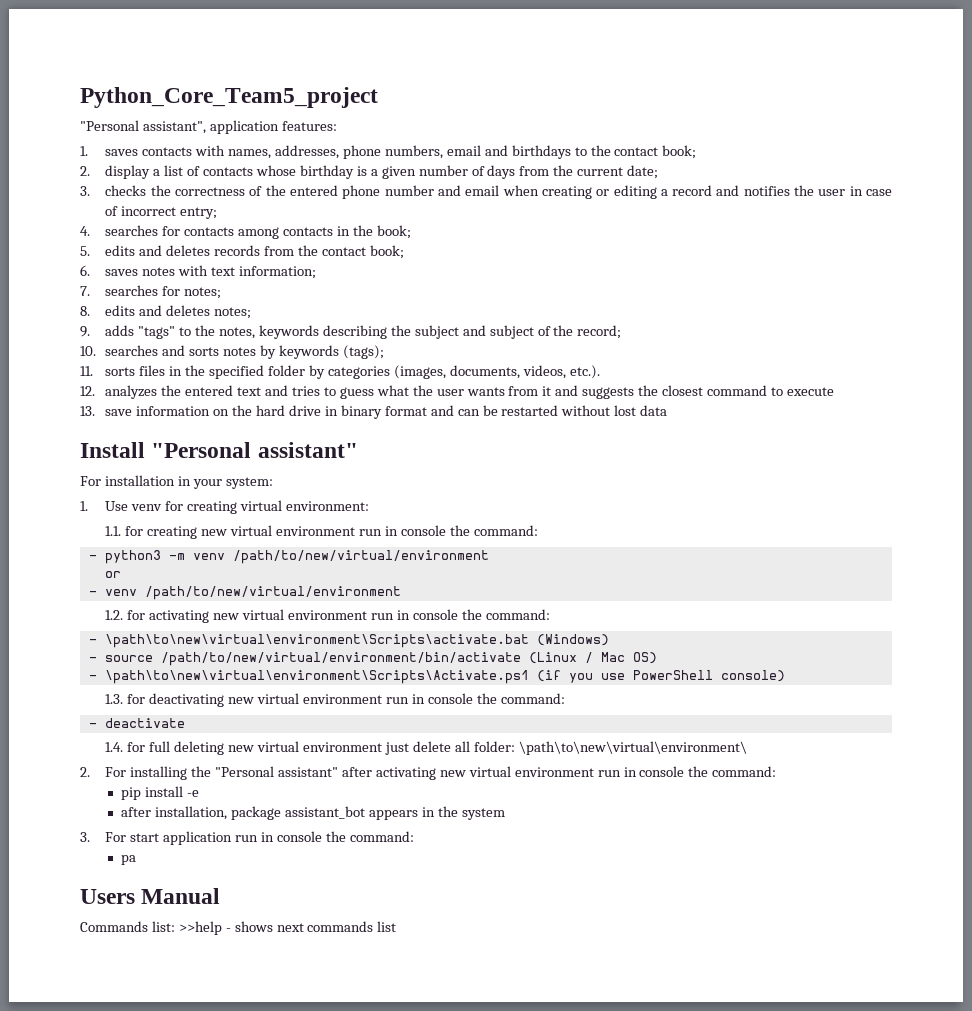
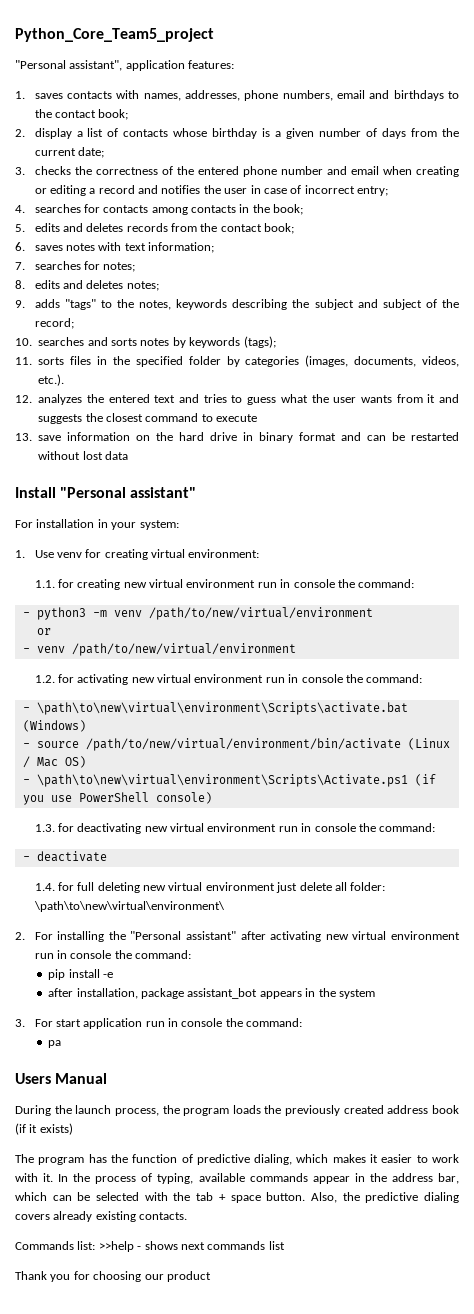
+ During the launch process, the program loads the previously created address book (if it exists)
+ The program has the function of predictive dialing, which makes it easier to work with it. In the process of typing, available commands appear in the address bar, which can be selected with the tab + space button. Also, the predictive dialing covers already existing contacts.
+ Thank you for choosing our product

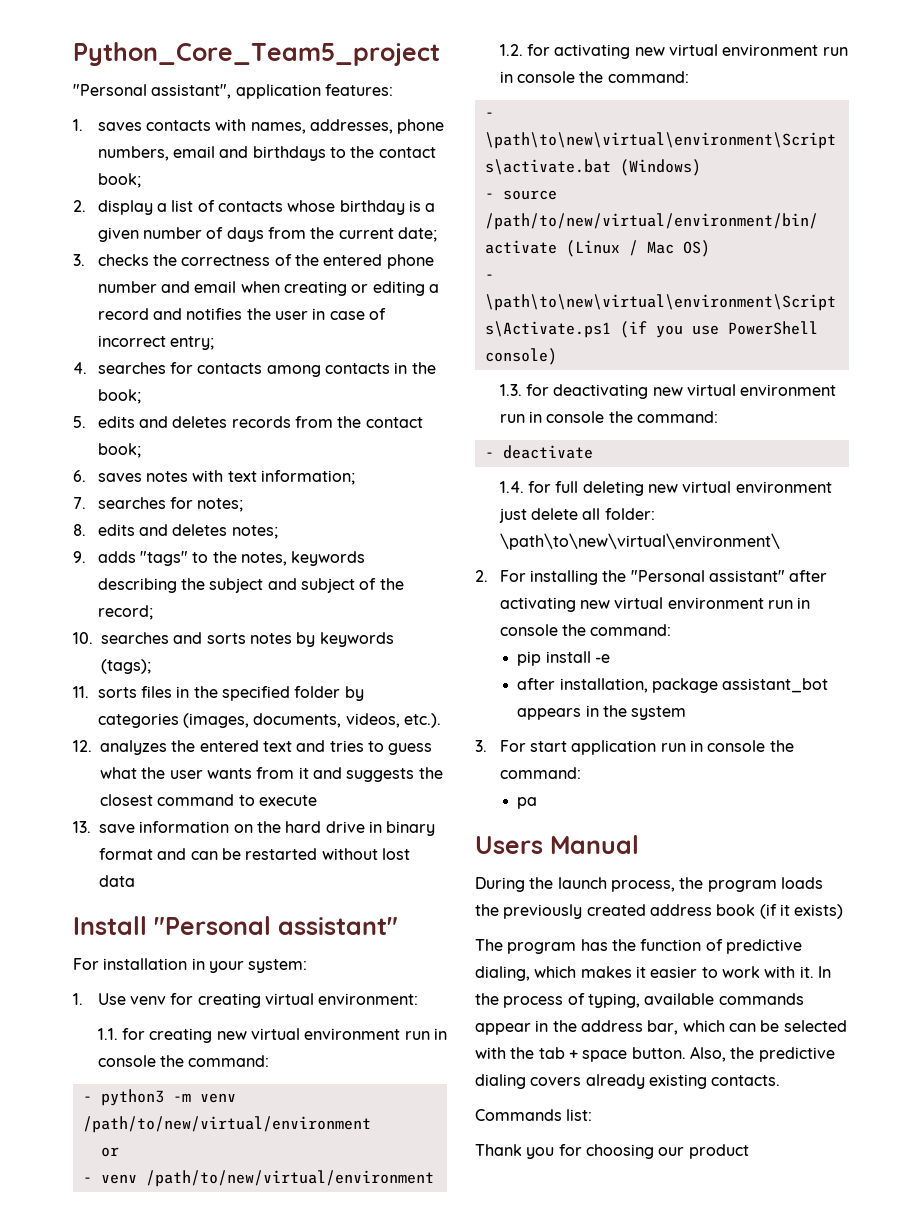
- Commands list: >>help - shows next commands list
+ Commands list:

